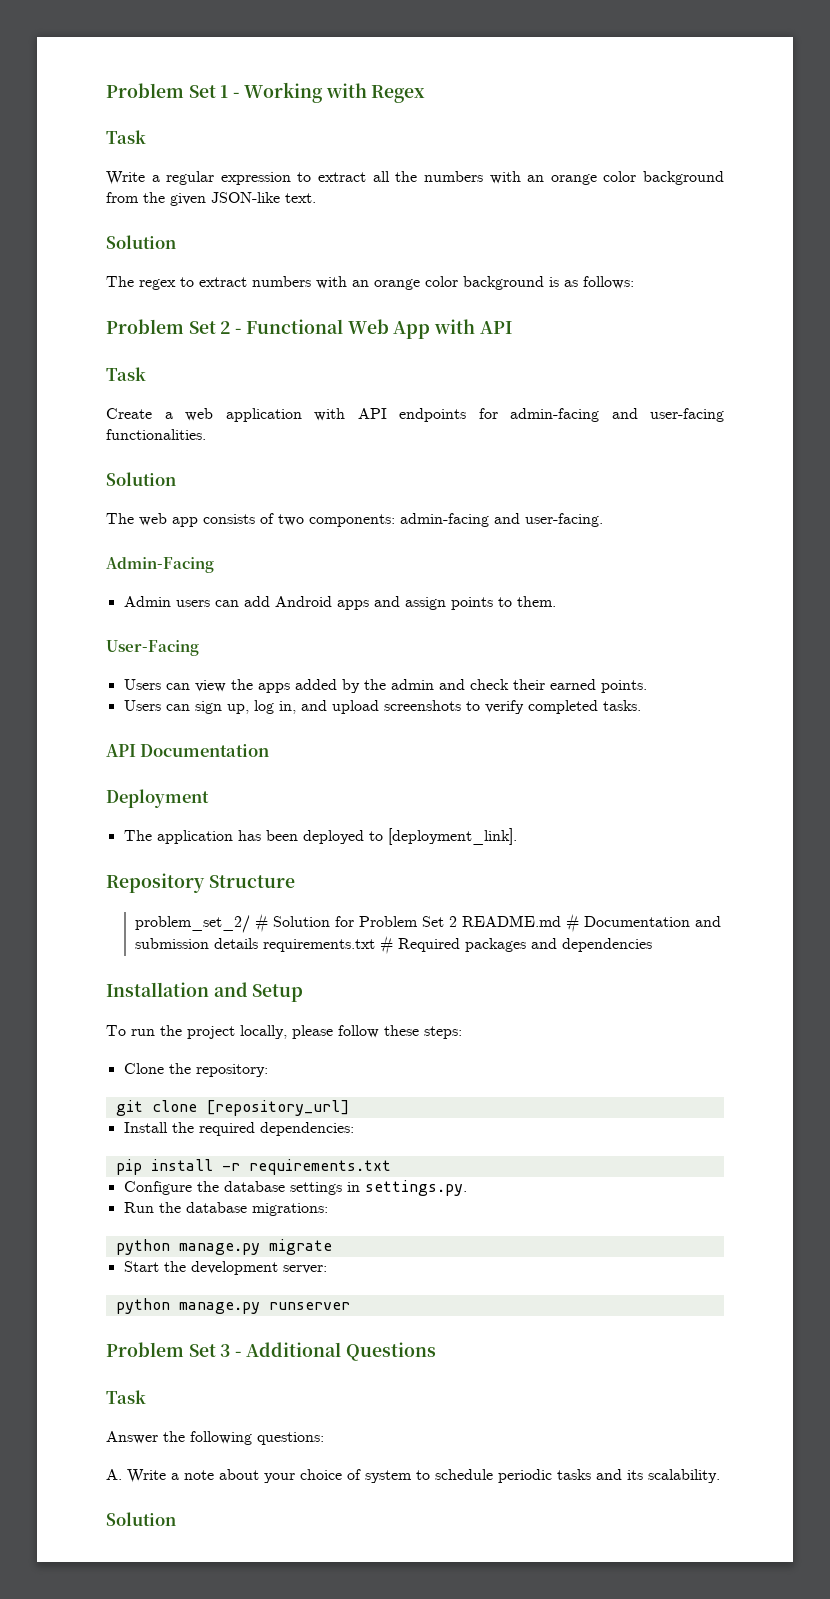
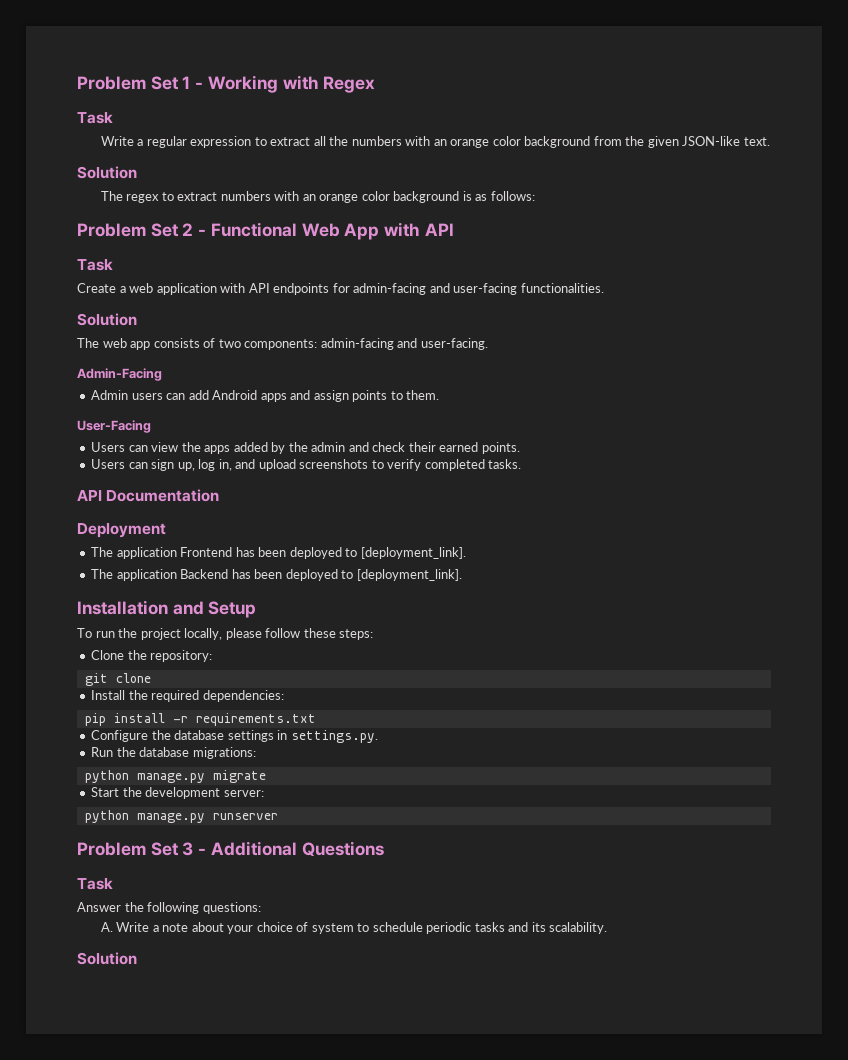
- The application has been deployed to [deployment_link].
- Repository Structure
- problem_set_2/ # Solution for Problem Set 2 README.md # Documentation and submission details requirements.txt # Required packages and dependencies
+ The application Frontend has been deployed to [deployment_link].
+ The application Backend has been deployed to [deployment_link].
- git clone [repository_url]
+ git clone

